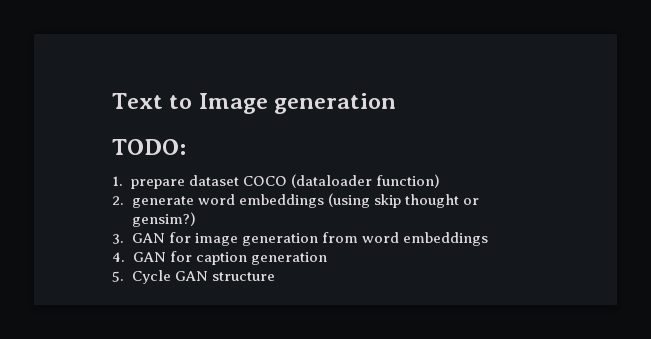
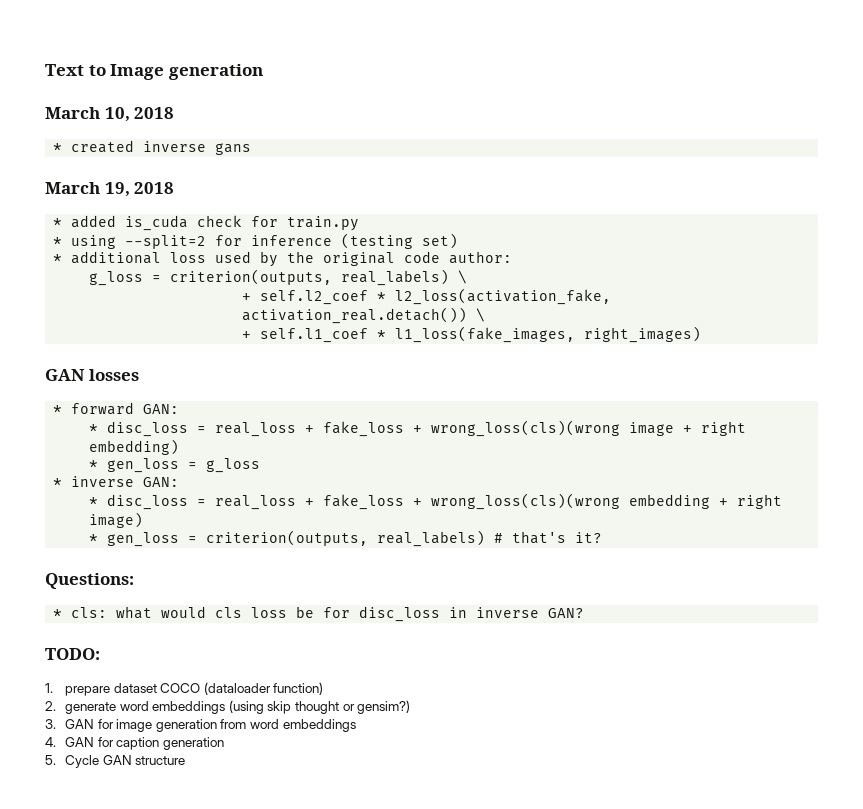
+ March 10, 2018
+ * created inverse gans
+ March 19, 2018
+ * added is_cuda check for train.py
+ * using --split=2 for inference (testing set)
+ * additional loss used by the original code author:
+ g_loss = criterion(outputs, real_labels) \
+ + self.l2_coef * l2_loss(activation_fake, activation_real.detach()) \
+ + self.l1_coef * l1_loss(fake_images, right_images)
+ GAN losses
+ * forward GAN:
+ * disc_loss = real_loss + fake_loss + wrong_loss(cls)(wrong image + right embedding)
+ * gen_loss = g_loss
+ * inverse GAN:
+ * disc_loss = real_loss + fake_loss + wrong_loss(cls)(wrong embedding + right image)
+ * gen_loss = criterion(outputs, real_labels) # that's it?
+ Questions:
+ * cls: what would cls loss be for disc_loss in inverse GAN?

